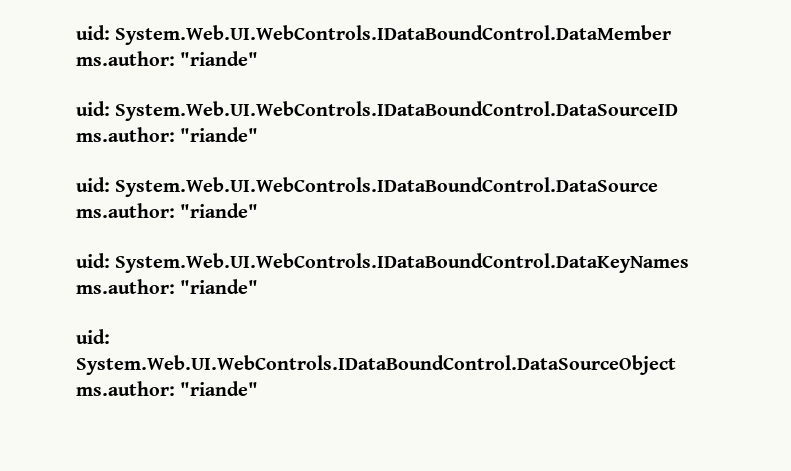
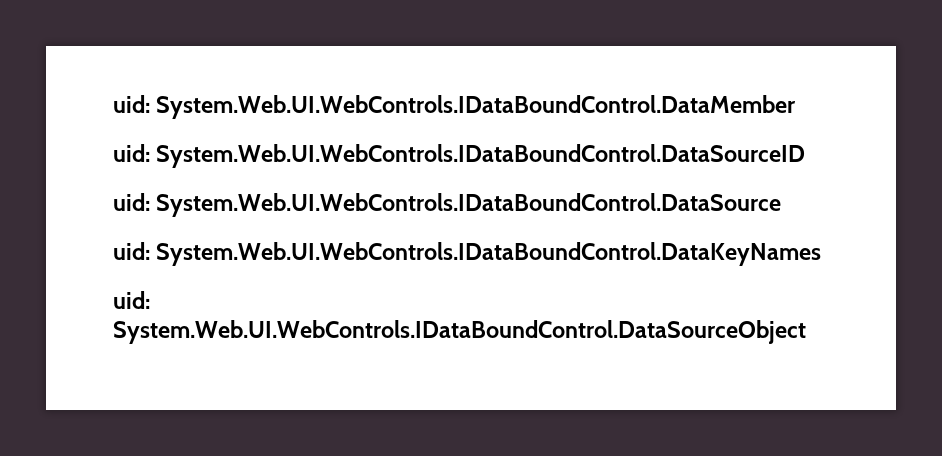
- uid: System.Web.UI.WebControls.IDataBoundControl.DataMember ms.author: "riande"
+ uid: System.Web.UI.WebControls.IDataBoundControl.DataMember
- uid: System.Web.UI.WebControls.IDataBoundControl.DataSourceID ms.author: "riande"
+ uid: System.Web.UI.WebControls.IDataBoundControl.DataSourceID
- uid: System.Web.UI.WebControls.IDataBoundControl.DataSource ms.author: "riande"
+ uid: System.Web.UI.WebControls.IDataBoundControl.DataSource
- uid: System.Web.UI.WebControls.IDataBoundControl.DataKeyNames ms.author: "riande"
+ uid: System.Web.UI.WebControls.IDataBoundControl.DataKeyNames
- uid: System.Web.UI.WebControls.IDataBoundControl.DataSourceObject ms.author: "riande"
+ uid: System.Web.UI.WebControls.IDataBoundControl.DataSourceObject

